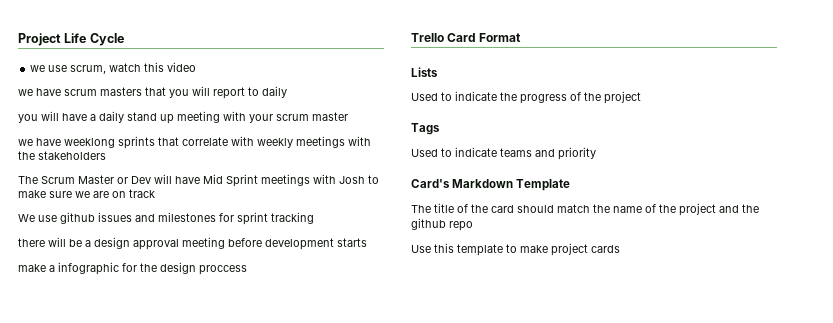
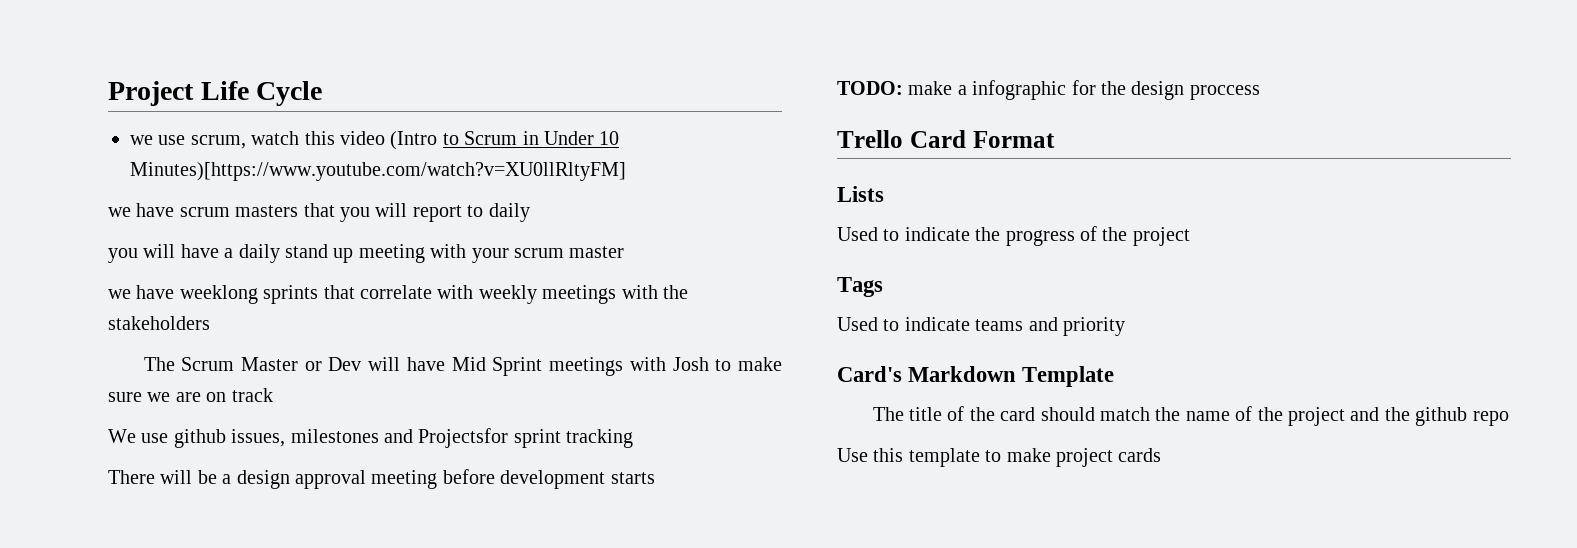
- we use scrum, watch this video
+ we use scrum, watch this video (Intro to Scrum in Under 10 Minutes)[https://www.youtube.com/watch?v=XU0llRltyFM]
- We use github issues and milestones for sprint tracking
+ We use github issues, milestones and Projectsfor sprint tracking
- there will be a design approval meeting before development starts
+ There will be a design approval meeting before development starts
- make a infographic for the design proccess
+ TODO: make a infographic for the design proccess

